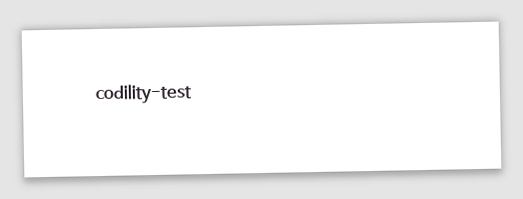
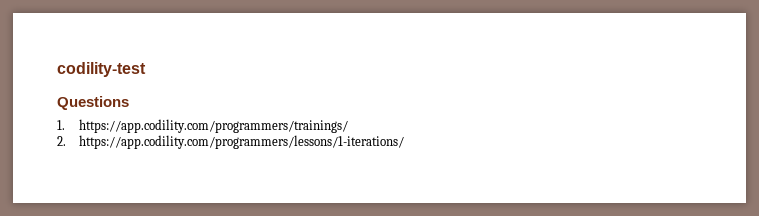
+ Questions
+ 1. https://app.codility.com/programmers/trainings/
+ 2. https://app.codility.com/programmers/lessons/1-iterations/

